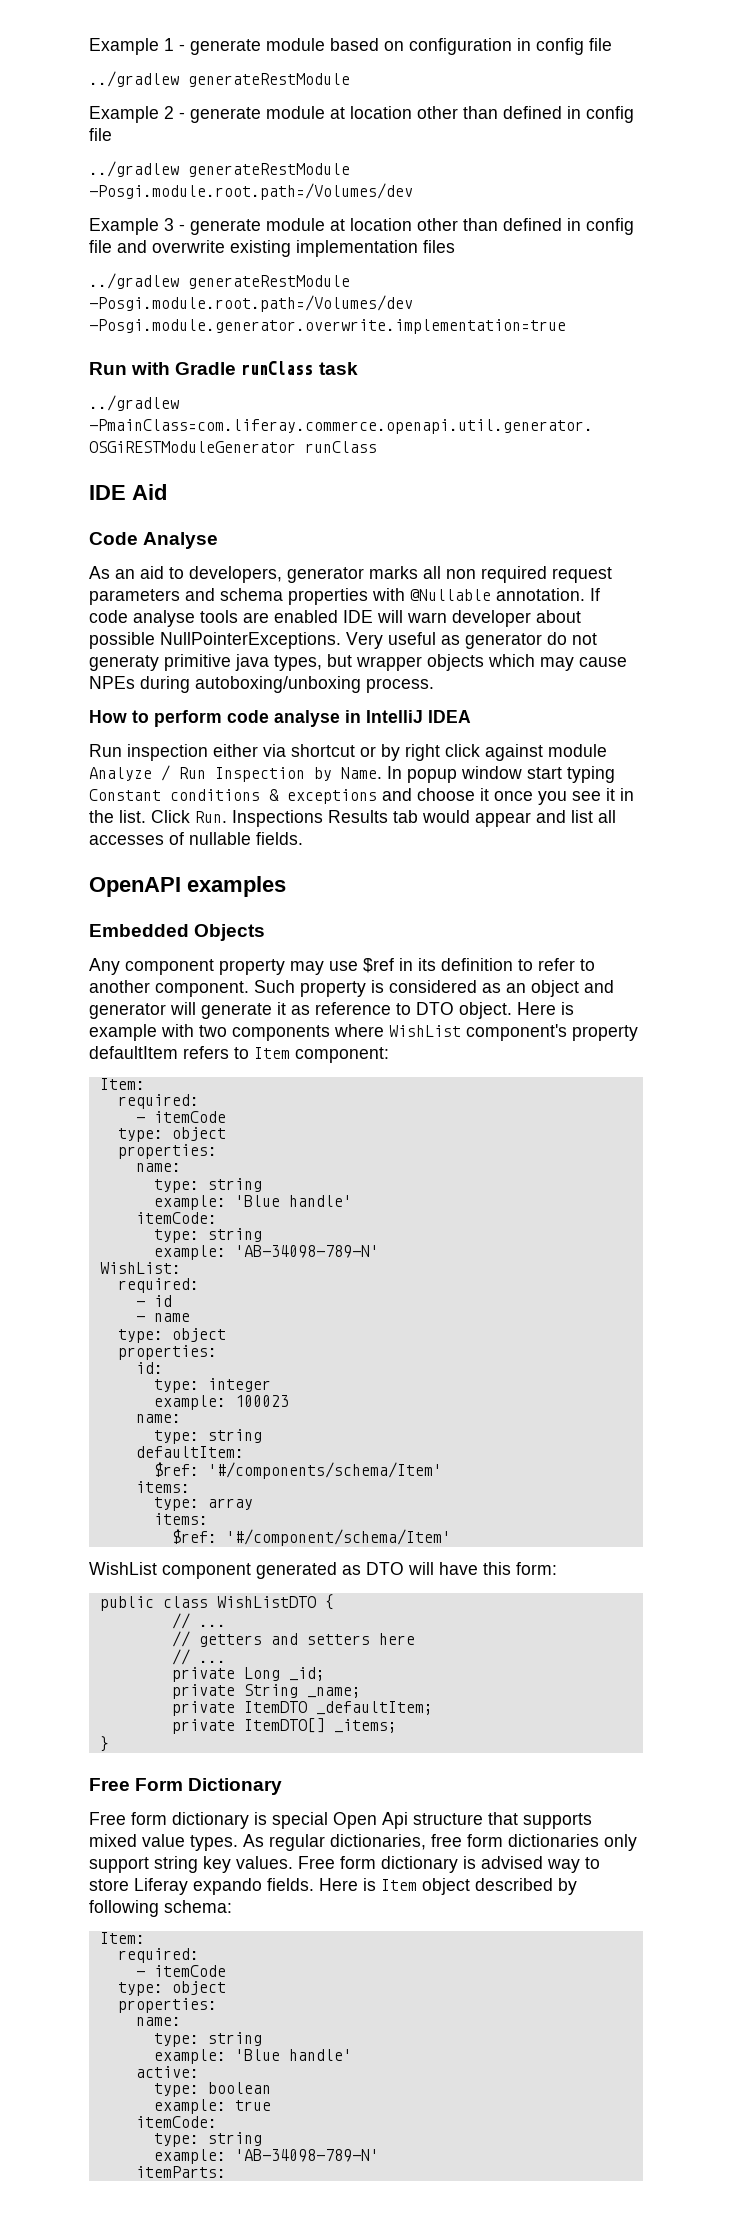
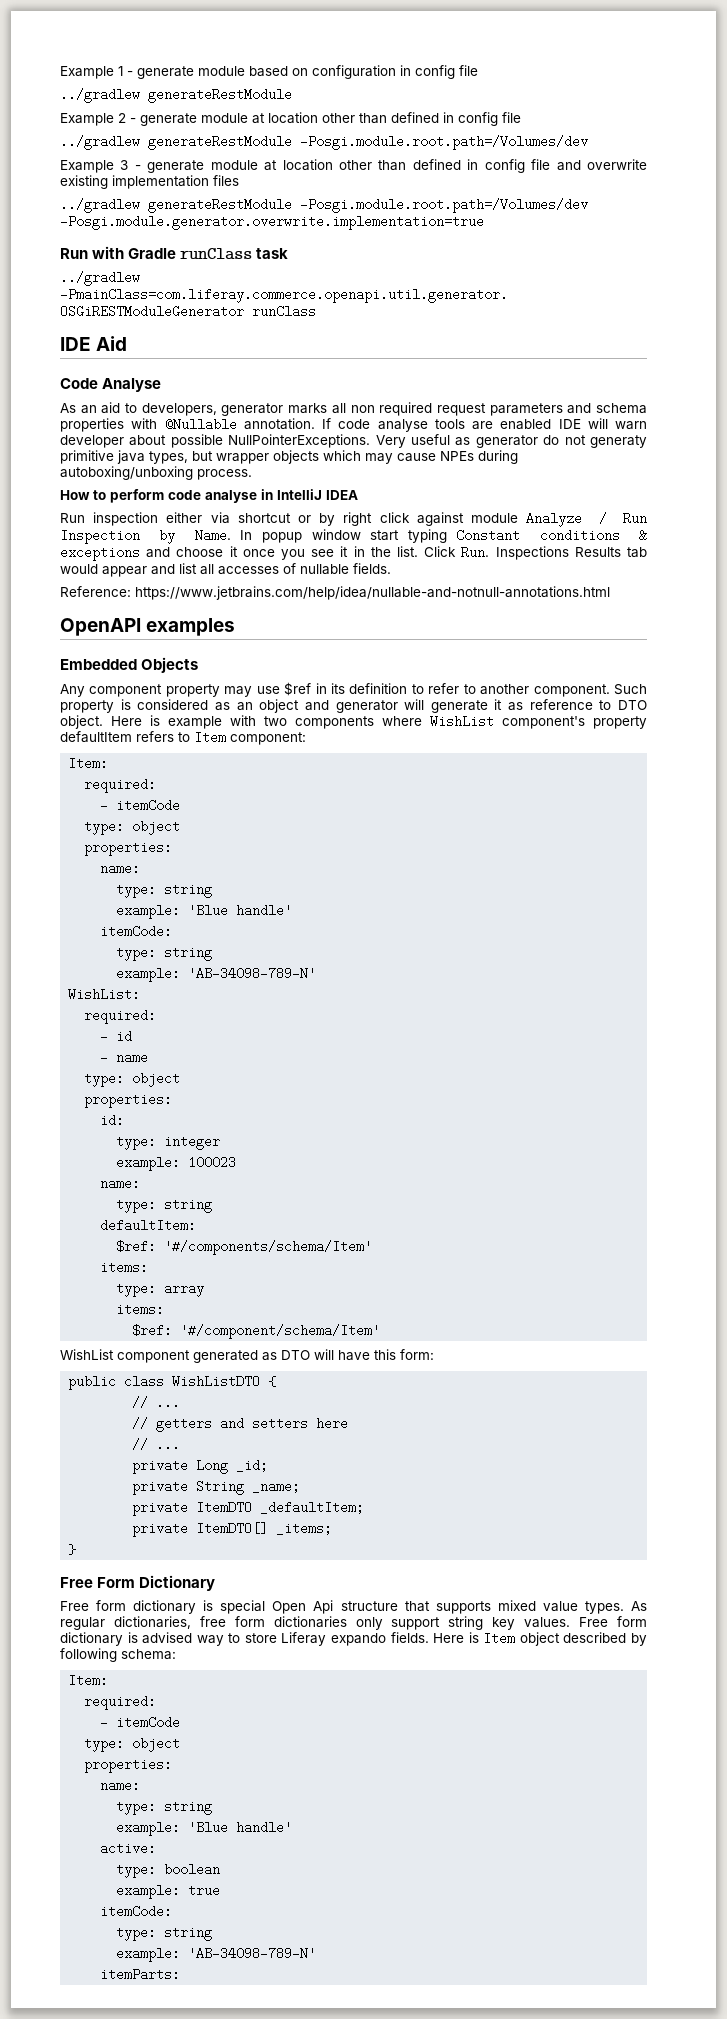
+ Reference: https://www.jetbrains.com/help/idea/nullable-and-notnull-annotations.html

